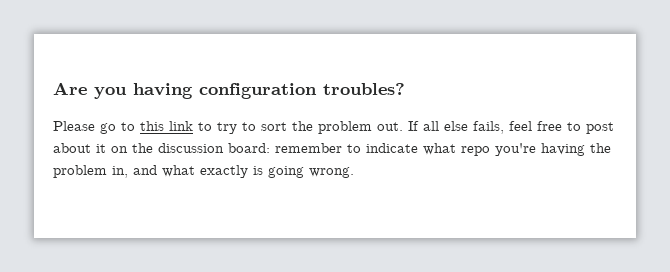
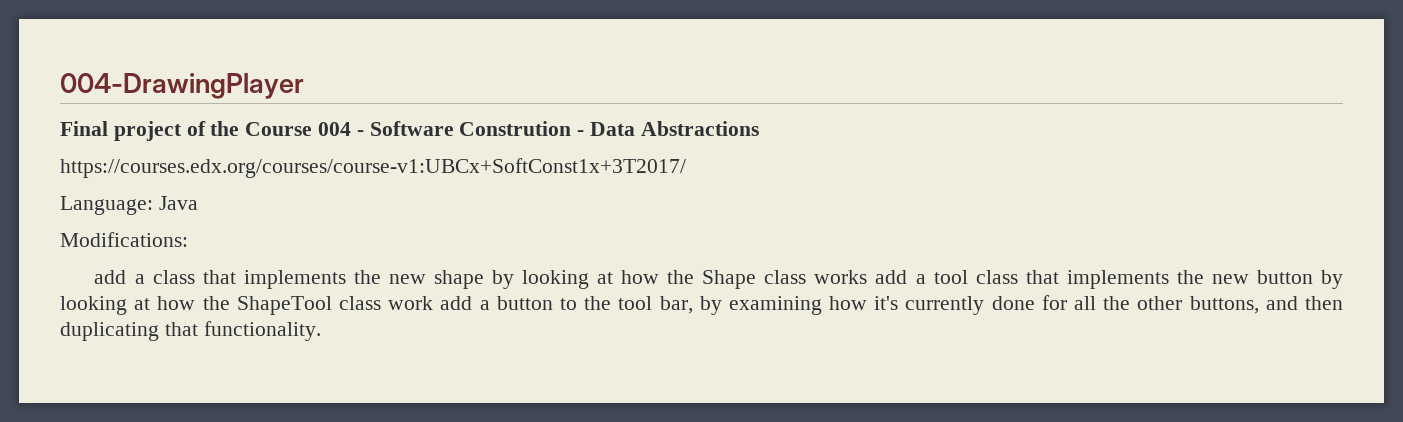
- Are you having configuration troubles?
- Please go to this link to try to sort the problem out. If all else fails, feel free to post about it on the discussion board: remember to indicate what repo you're having the problem in, and what exactly is going wrong.
+ 004-DrawingPlayer
+ Final project of the Course 004 - Software Constrution - Data Abstractions
+ https://courses.edx.org/courses/course-v1:UBCx+SoftConst1x+3T2017/
+ Language: Java
+ Modifications:
+ add a class that implements the new shape by looking at how the Shape class works add a tool class that implements the new button by looking at how the ShapeTool class work add a button to the tool bar, by examining how it's currently done for all the other buttons, and then duplicating that functionality.

